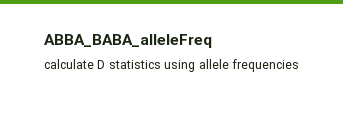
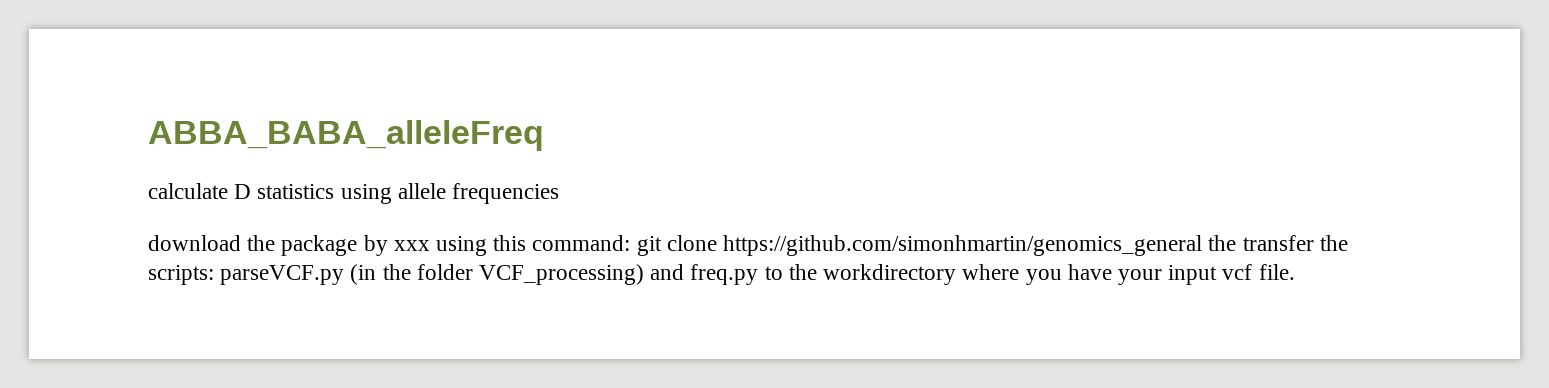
+ download the package by xxx using this command: git clone https://github.com/simonhmartin/genomics_general the transfer the scripts: parseVCF.py (in the folder VCF_processing) and freq.py to the workdirectory where you have your input vcf file.

